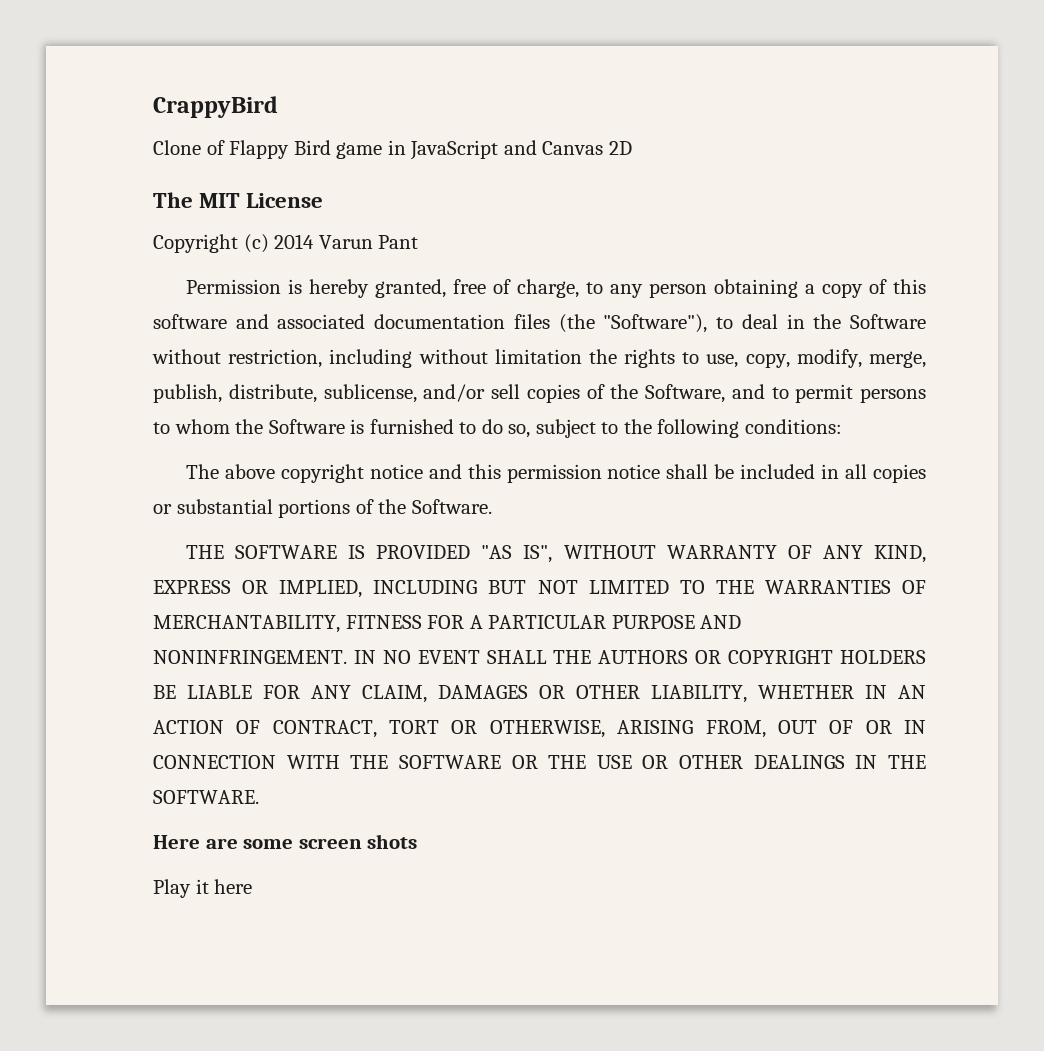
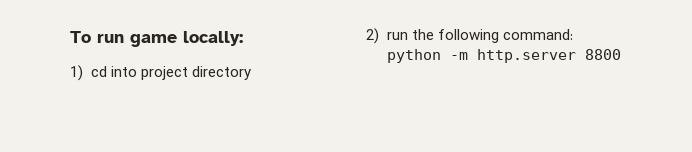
- CrappyBird
- Clone of Flappy Bird game in JavaScript and Canvas 2D
- The MIT License
- Copyright (c) 2014 Varun Pant
- Permission is hereby granted, free of charge, to any person obtaining a copy of this software and associated documentation files (the "Software"), to deal in the Software without restriction, including without limitation the rights to use, copy, modify, merge, publish, distribute, sublicense, and/or sell copies of the Software, and to permit persons to whom the Software is furnished to do so, subject to the following conditions:
- The above copyright notice and this permission notice shall be included in all copies or substantial portions of the Software.
- THE SOFTWARE IS PROVIDED "AS IS", WITHOUT WARRANTY OF ANY KIND, EXPRESS OR IMPLIED, INCLUDING BUT NOT LIMITED TO THE WARRANTIES OF MERCHANTABILITY, FITNESS FOR A PARTICULAR PURPOSE AND NONINFRINGEMENT. IN NO EVENT SHALL THE AUTHORS OR COPYRIGHT HOLDERS BE LIABLE FOR ANY CLAIM, DAMAGES OR OTHER LIABILITY, WHETHER IN AN ACTION OF CONTRACT, TORT OR OTHERWISE, ARISING FROM, OUT OF OR IN CONNECTION WITH THE SOFTWARE OR THE USE OR OTHER DEALINGS IN THE SOFTWARE.
- Here are some screen shots
- Play it here
+ To run game locally:
+ 1) cd into project directory
+ 2) run the following command: python -m http.server 8800

